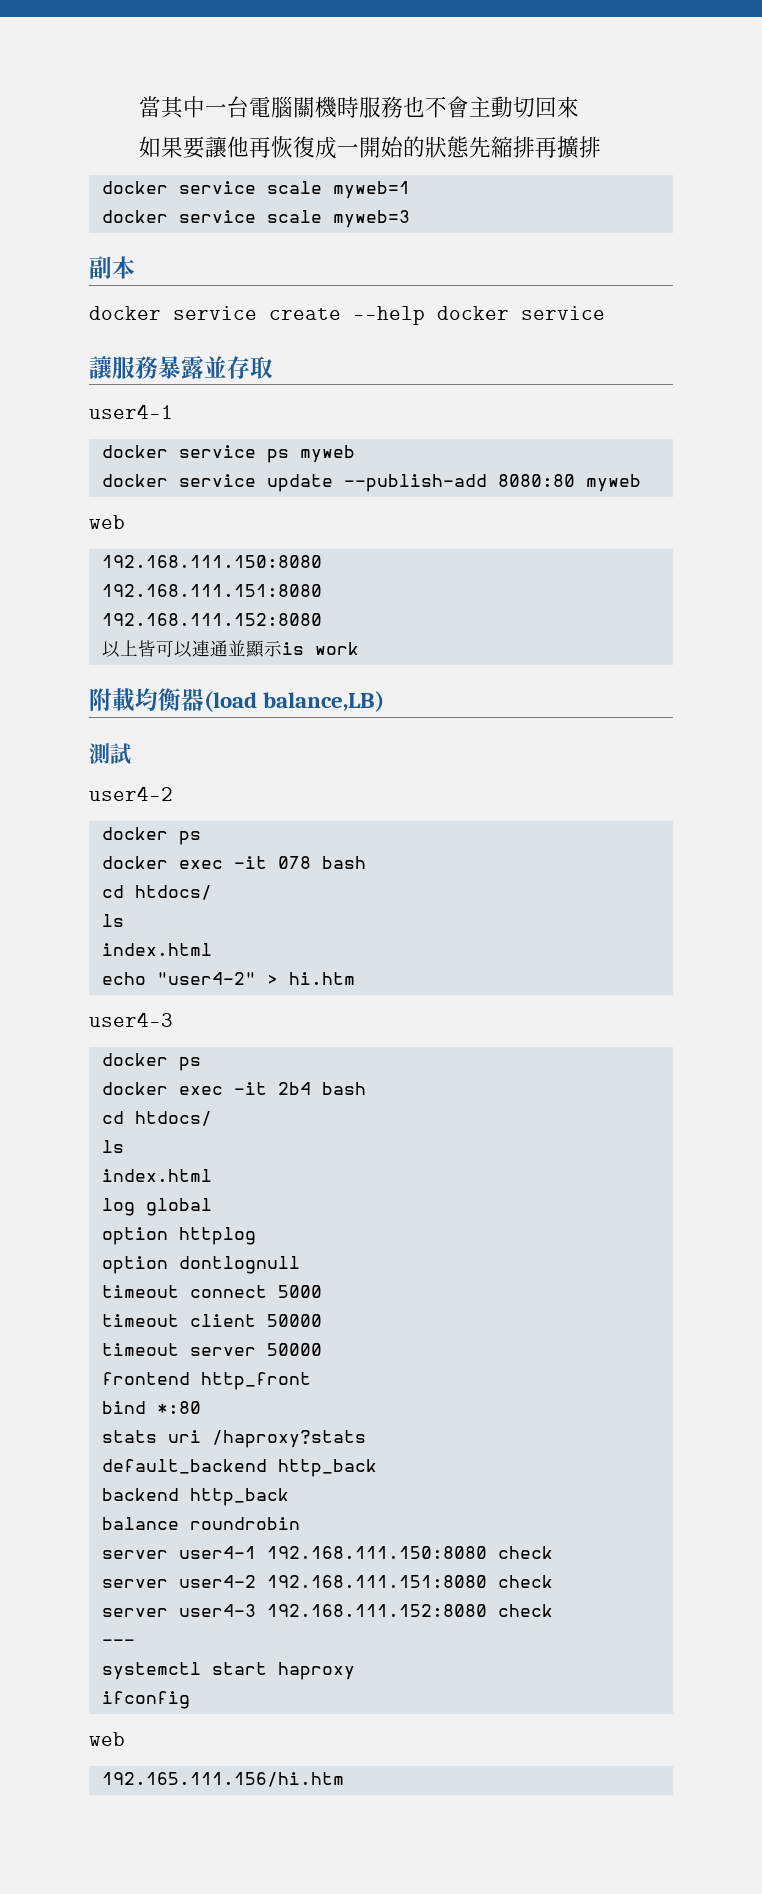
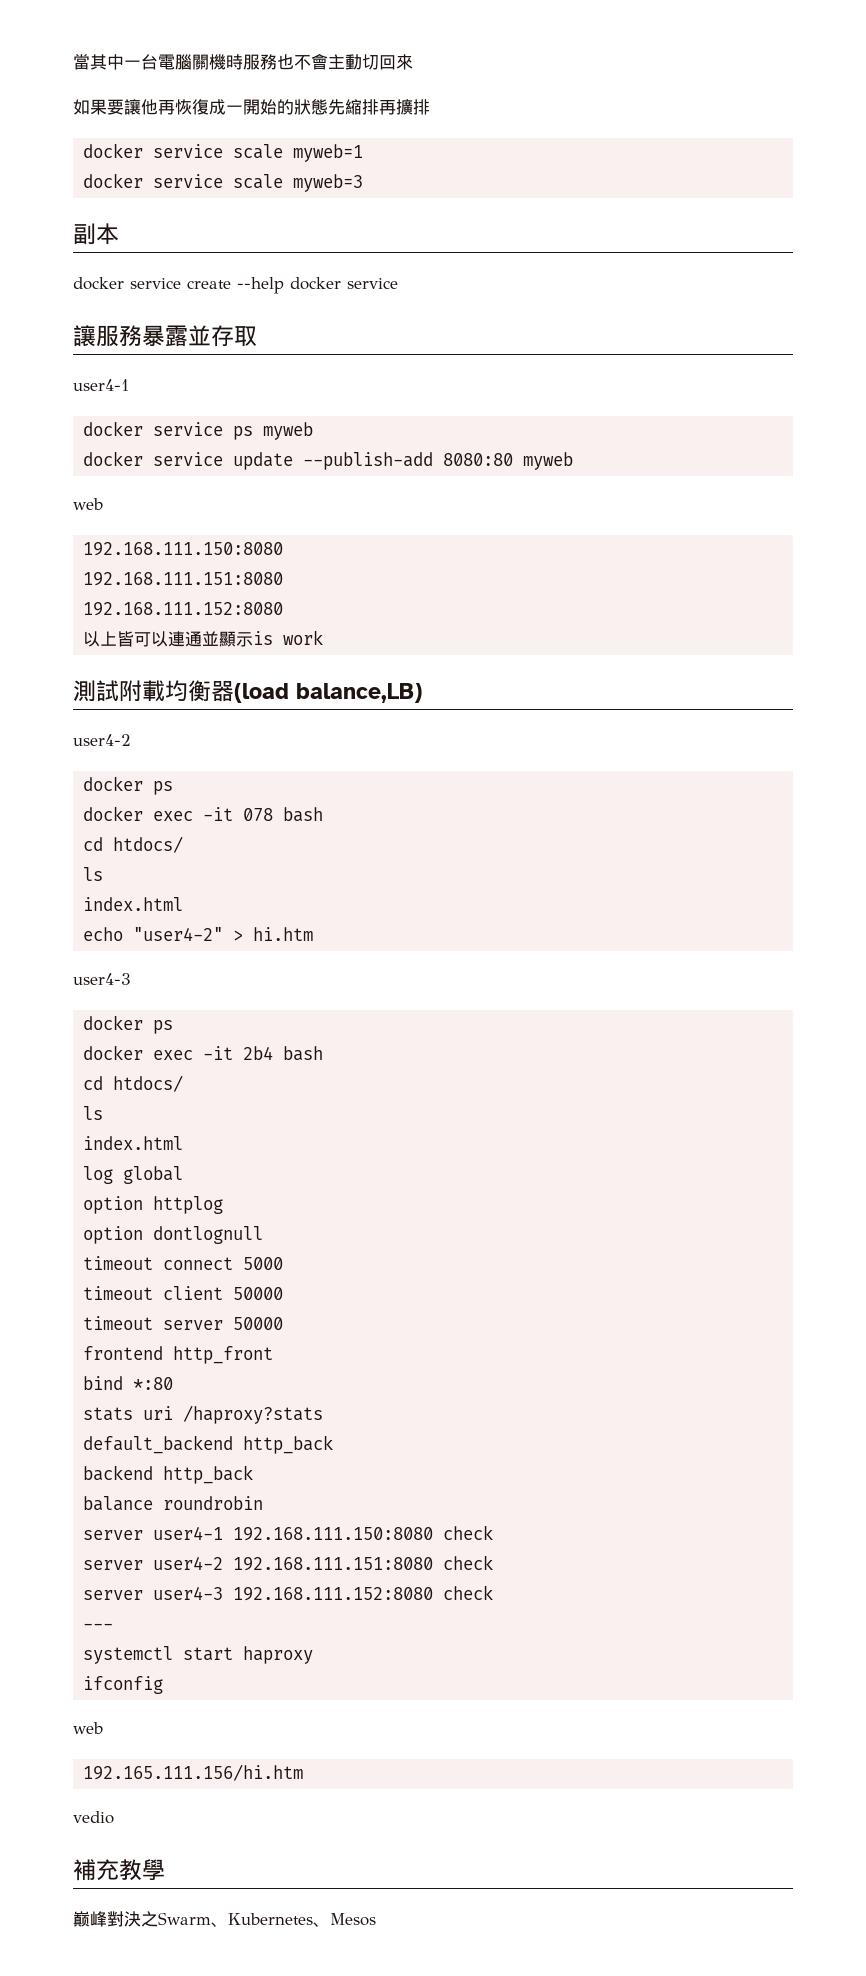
- 附載均衡器(load balance,LB)
+ 測試附載均衡器(load balance,LB)
- 測試
+ vedio
+ 補充教學
+ 巅峰對決之Swarm、Kubernetes、Mesos

